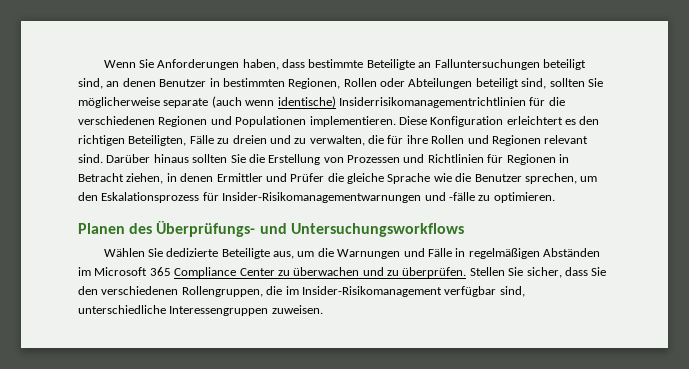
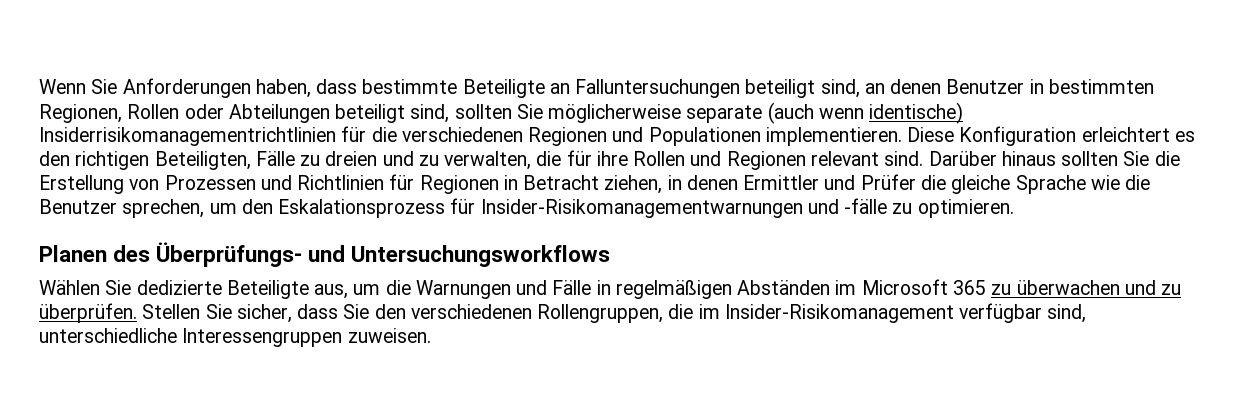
- Wählen Sie dedizierte Beteiligte aus, um die Warnungen und Fälle in regelmäßigen Abständen im Microsoft 365 Compliance Center zu überwachen und zu überprüfen.
+ Wählen Sie dedizierte Beteiligte aus, um die Warnungen und Fälle in regelmäßigen Abständen im Microsoft 365 zu überwachen und zu überprüfen.

